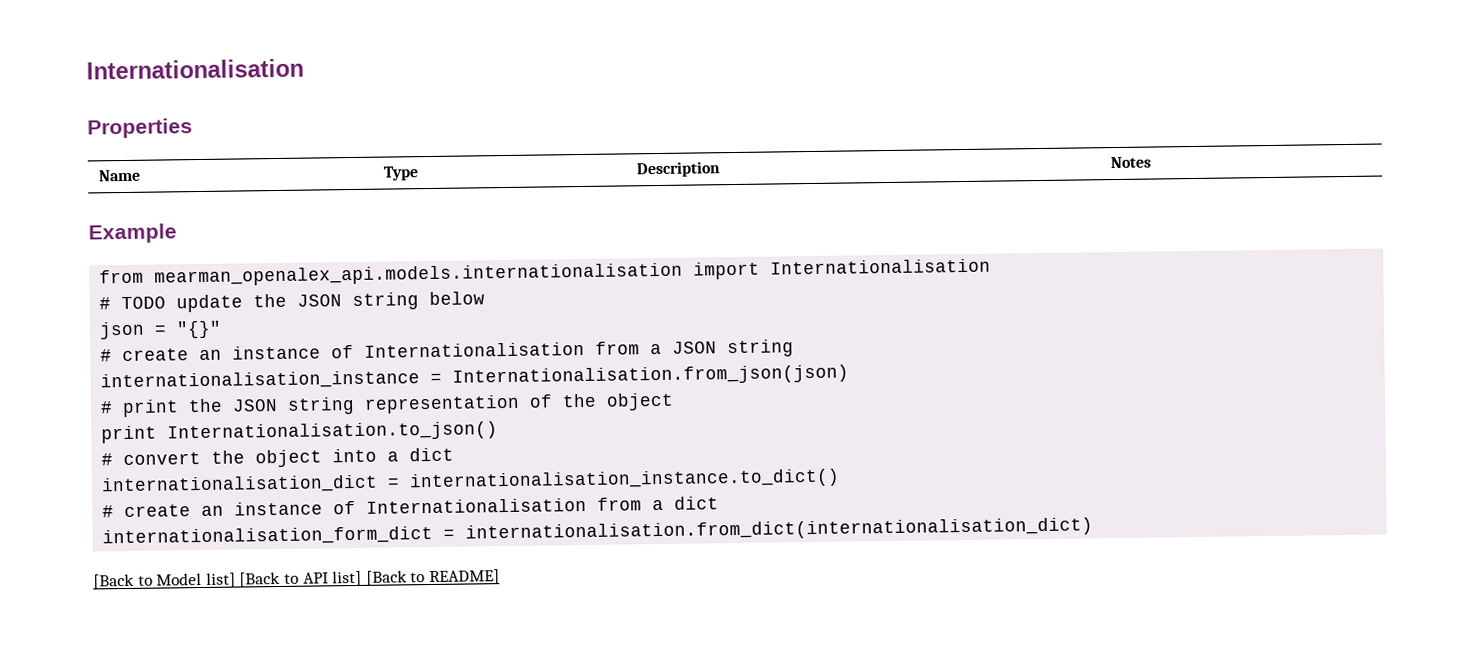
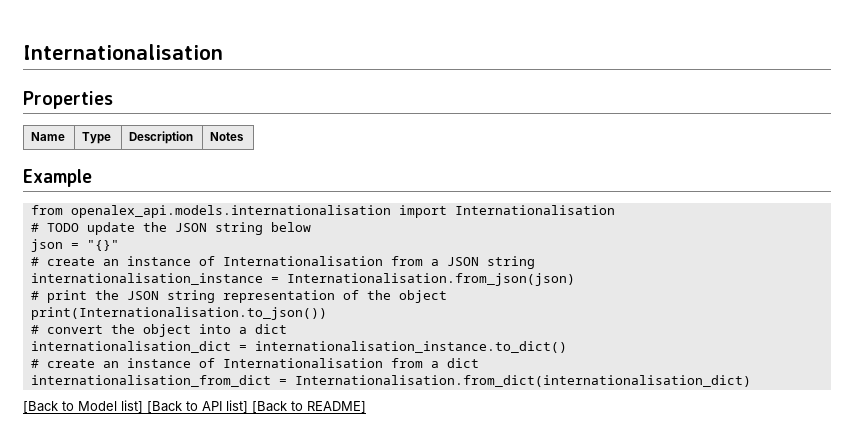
- from mearman_openalex_api.models.internationalisation import Internationalisation
+ from openalex_api.models.internationalisation import Internationalisation
- print Internationalisation.to_json()
+ print(Internationalisation.to_json())
- internationalisation_form_dict = internationalisation.from_dict(internationalisation_dict)
+ internationalisation_from_dict = Internationalisation.from_dict(internationalisation_dict)

